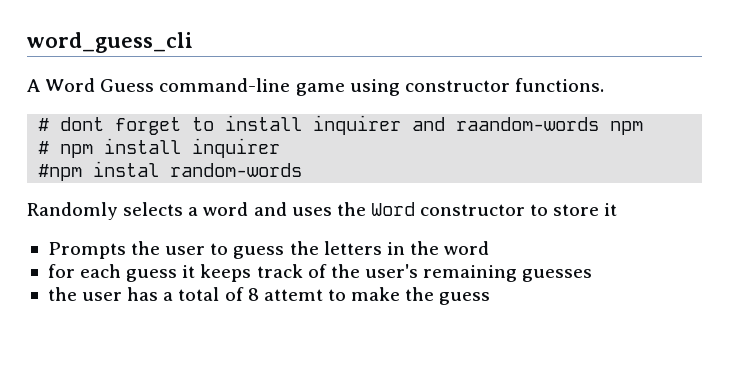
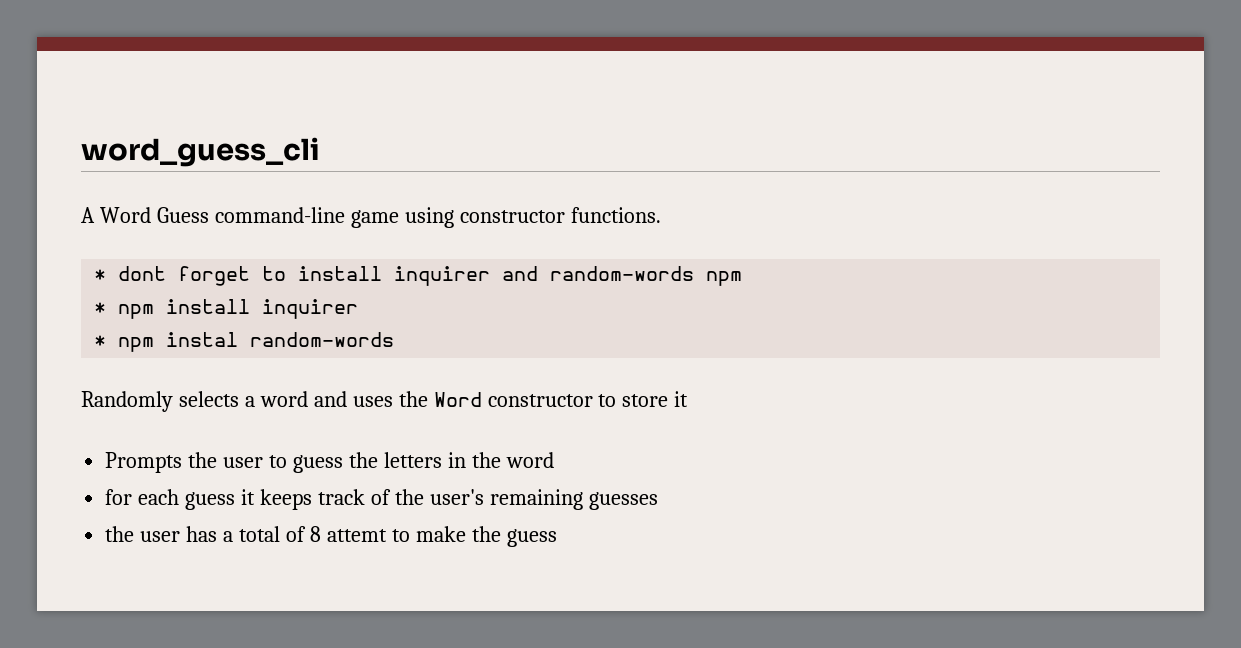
- # dont forget to install inquirer and raandom-words npm
+ * dont forget to install inquirer and random-words npm
- # npm install inquirer
+ * npm install inquirer
- #npm instal random-words
+ * npm instal random-words

